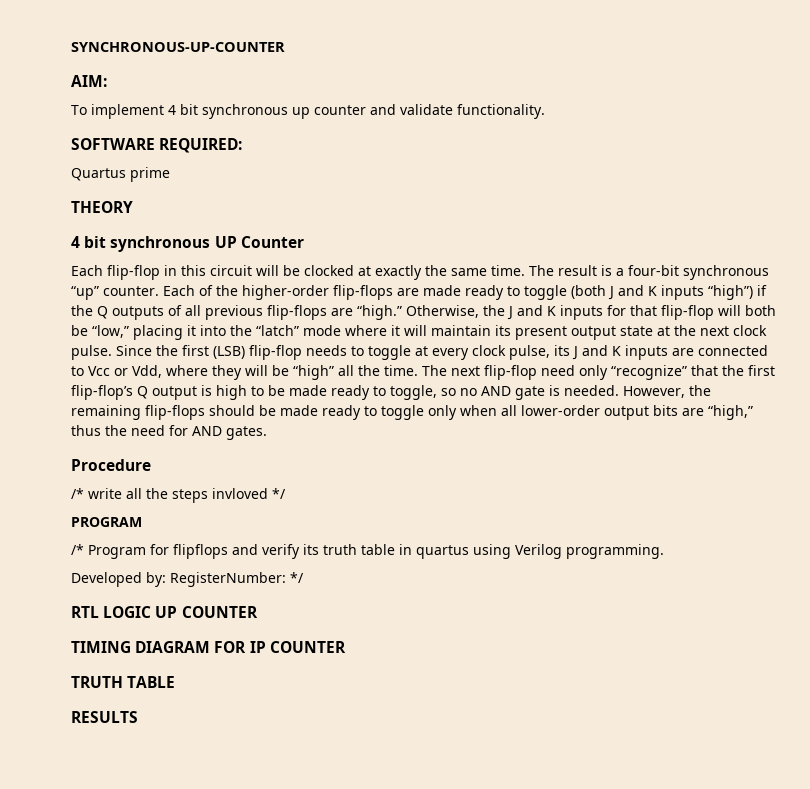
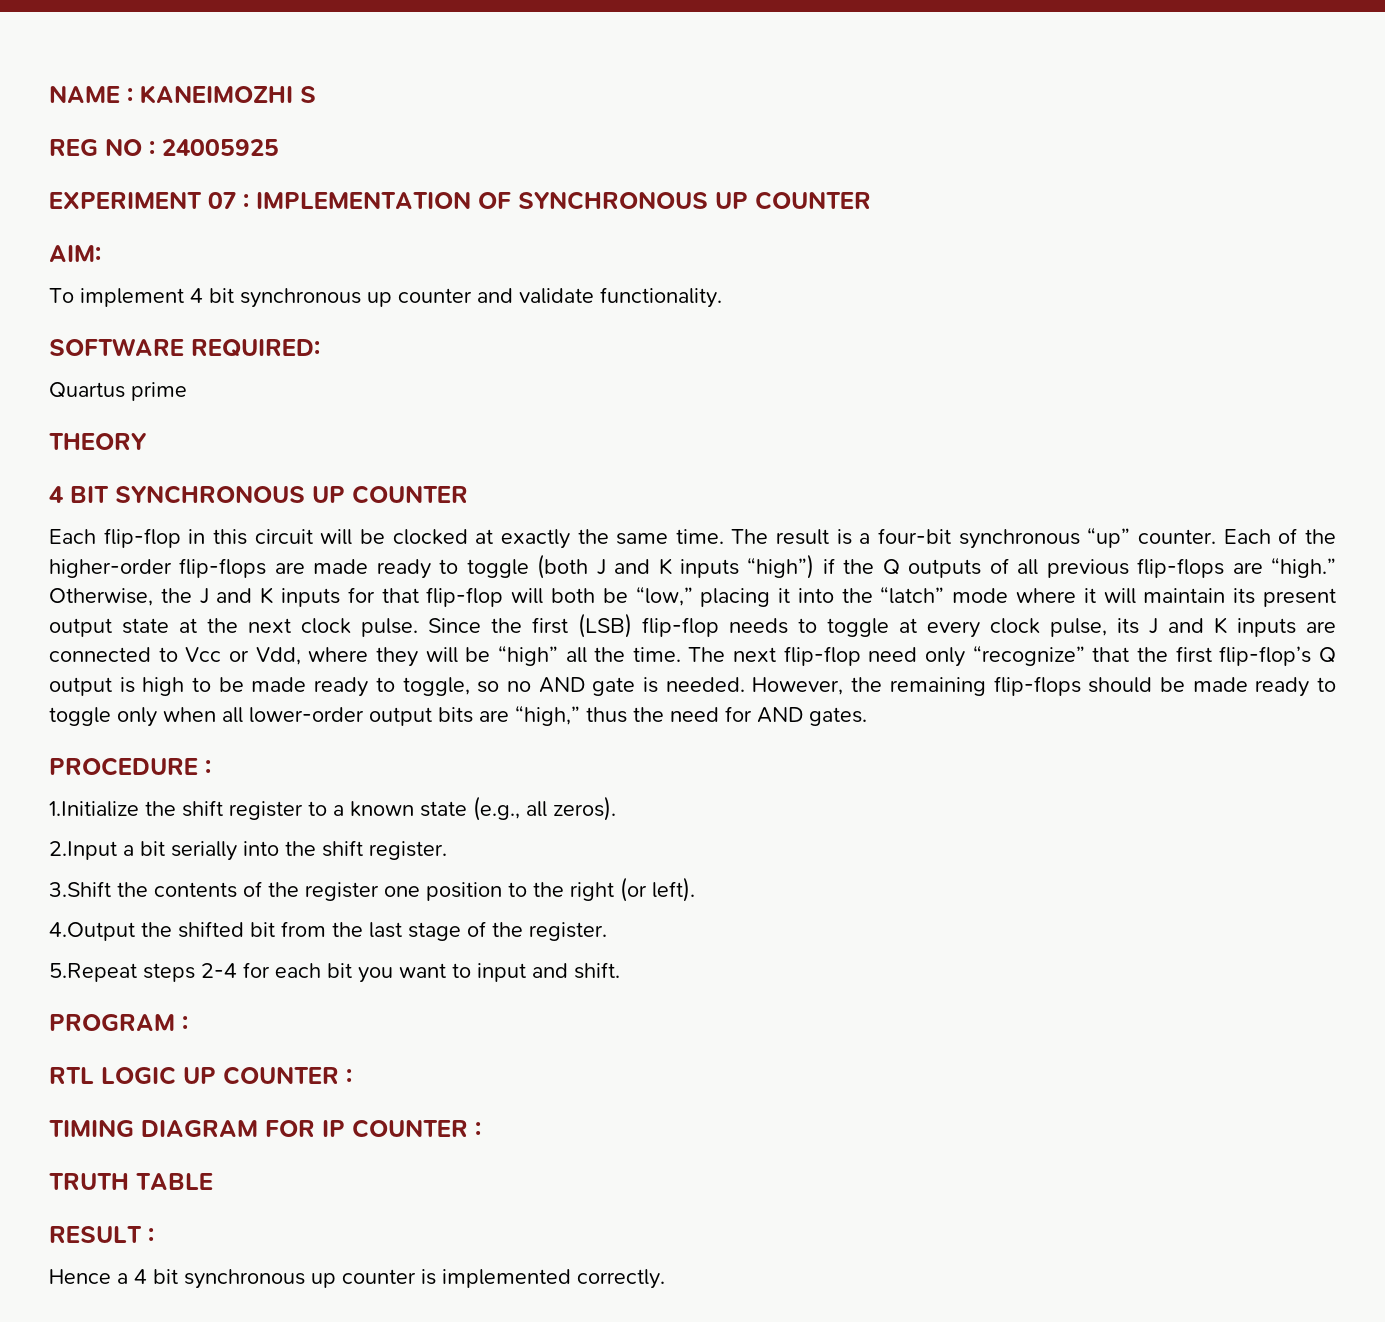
- SYNCHRONOUS-UP-COUNTER
+ NAME : KANEIMOZHI S
+ REG NO : 24005925
+ EXPERIMENT 07 : IMPLEMENTATION OF SYNCHRONOUS UP COUNTER
- 4 bit synchronous UP Counter
+ 4 BIT SYNCHRONOUS UP COUNTER
- Procedure
- /* write all the steps invloved */
- PROGRAM
- /* Program for flipflops and verify its truth table in quartus using Verilog programming.
- Developed by: RegisterNumber: */
+ PROCEDURE :
+ 1.Initialize the shift register to a known state (e.g., all zeros).
+ 2.Input a bit serially into the shift register.
+ 3.Shift the contents of the register one position to the right (or left).
+ 4.Output the shifted bit from the last stage of the register.
+ 5.Repeat steps 2-4 for each bit you want to input and shift.
+ PROGRAM :
- RTL LOGIC UP COUNTER
+ RTL LOGIC UP COUNTER :
- TIMING DIAGRAM FOR IP COUNTER
+ TIMING DIAGRAM FOR IP COUNTER :
- RESULTS
+ RESULT :
+ Hence a 4 bit synchronous up counter is implemented correctly.

